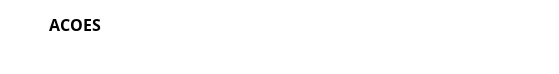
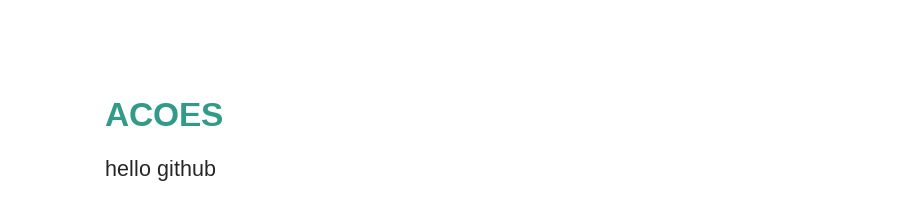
+ hello github

